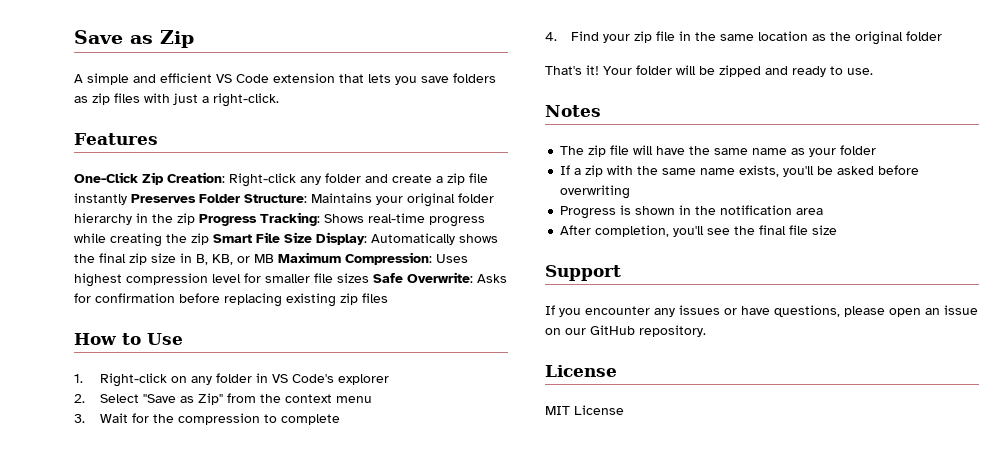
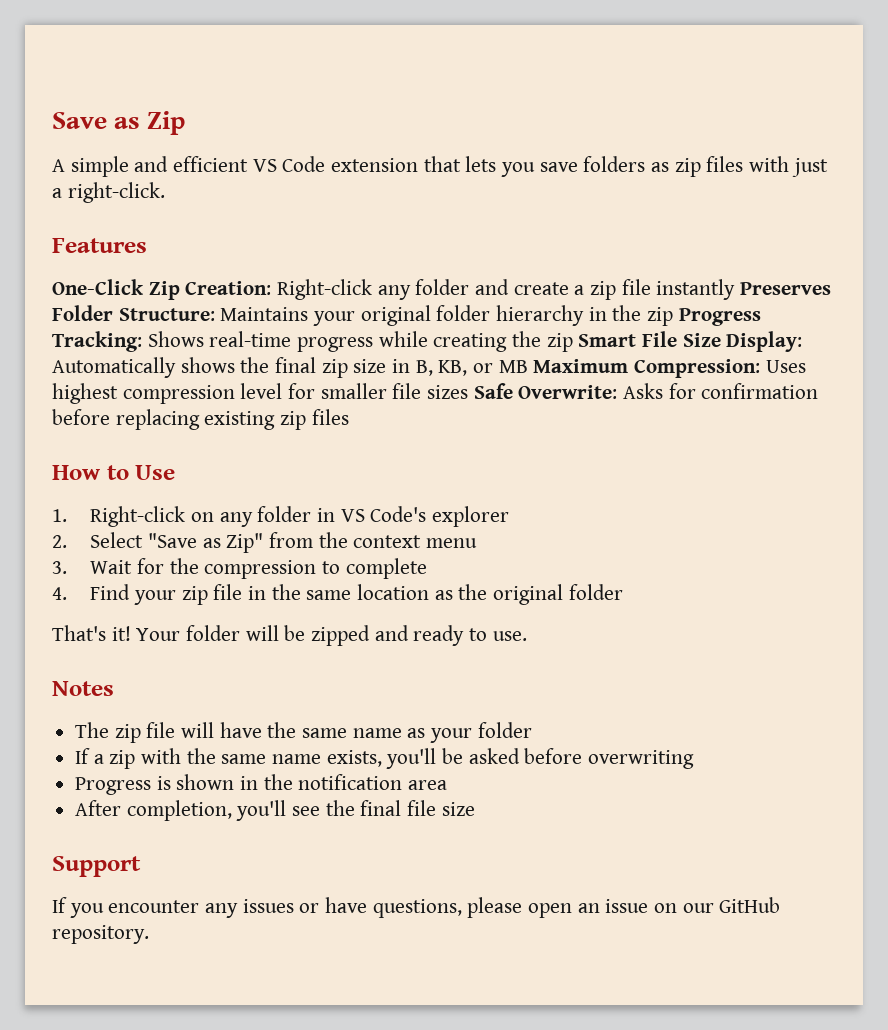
  If you encounter any issues or have questions, please open an issue on our GitHub repository.
- License
- MIT License

